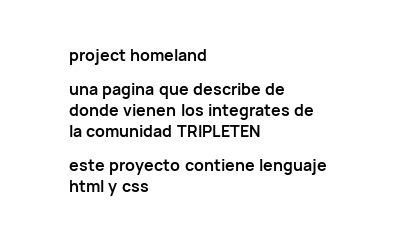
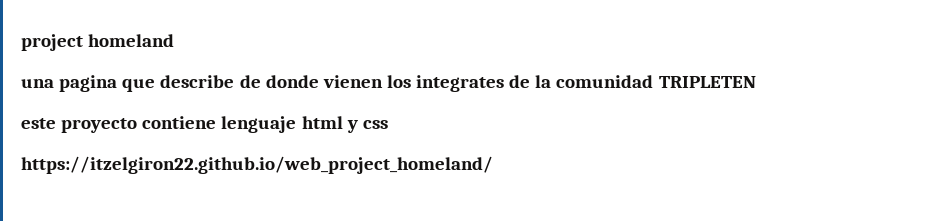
+ https://itzelgiron22.github.io/web_project_homeland/

